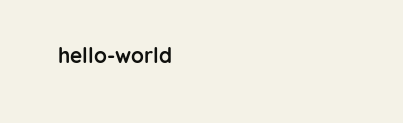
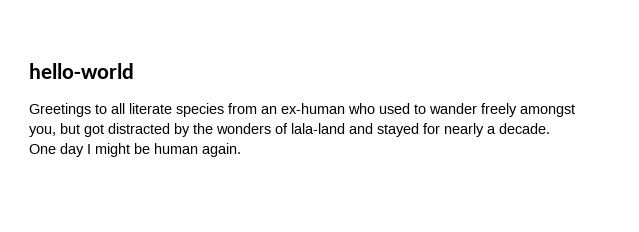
+ Greetings to all literate species from an ex-human who used to wander freely amongst you, but got distracted by the wonders of lala-land and stayed for nearly a decade. One day I might be human again.

